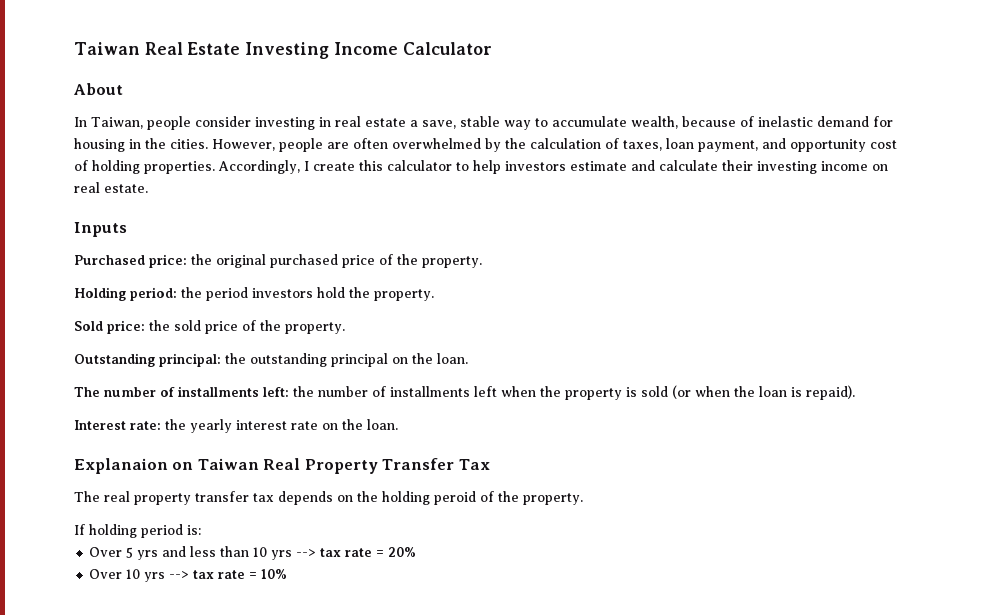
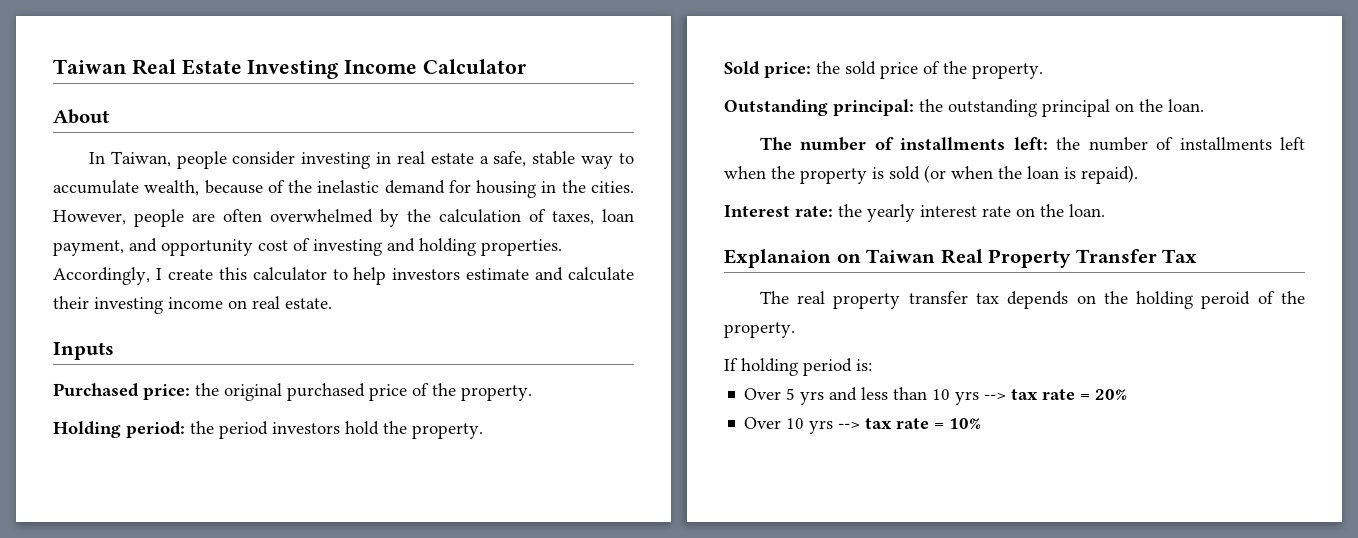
- In Taiwan, people consider investing in real estate a save, stable way to accumulate wealth, because of inelastic demand for housing in the cities.
+ In Taiwan, people consider investing in real estate a safe, stable way to accumulate wealth, because of the inelastic demand for housing in the cities.
- However, people are often overwhelmed by the calculation of taxes, loan payment, and opportunity cost of holding properties.
+ However, people are often overwhelmed by the calculation of taxes, loan payment, and opportunity cost of investing and holding properties.

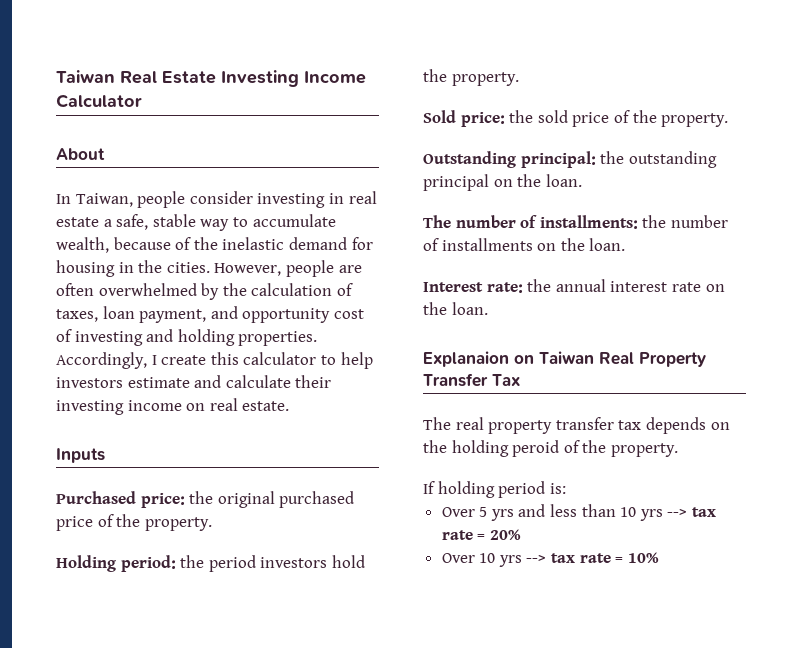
- The number of installments left: the number of installments left when the property is sold (or when the loan is repaid).
+ The number of installments: the number of installments on the loan.
- Interest rate: the yearly interest rate on the loan.
+ Interest rate: the annual interest rate on the loan.

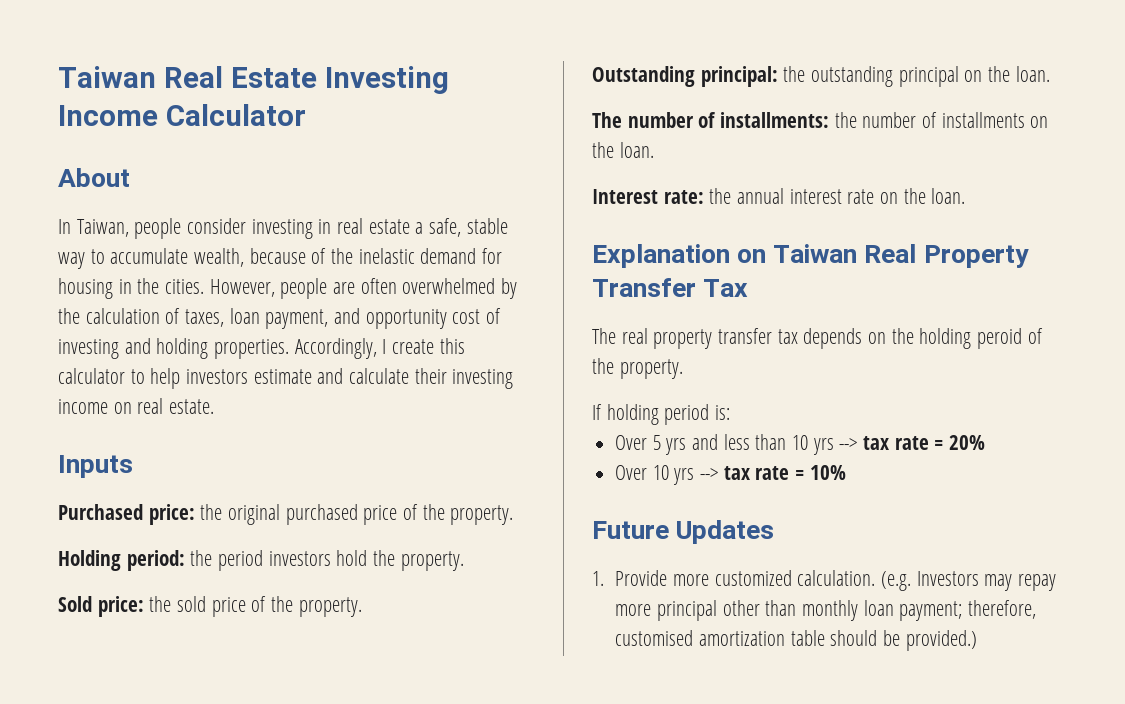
- Explanaion on Taiwan Real Property Transfer Tax
+ Explanation on Taiwan Real Property Transfer Tax
+ Future Updates
+ 1. Provide more customized calculation. (e.g. Investors may repay more principal other than monthly loan payment; therefore, customised amortization table should be provided.)

